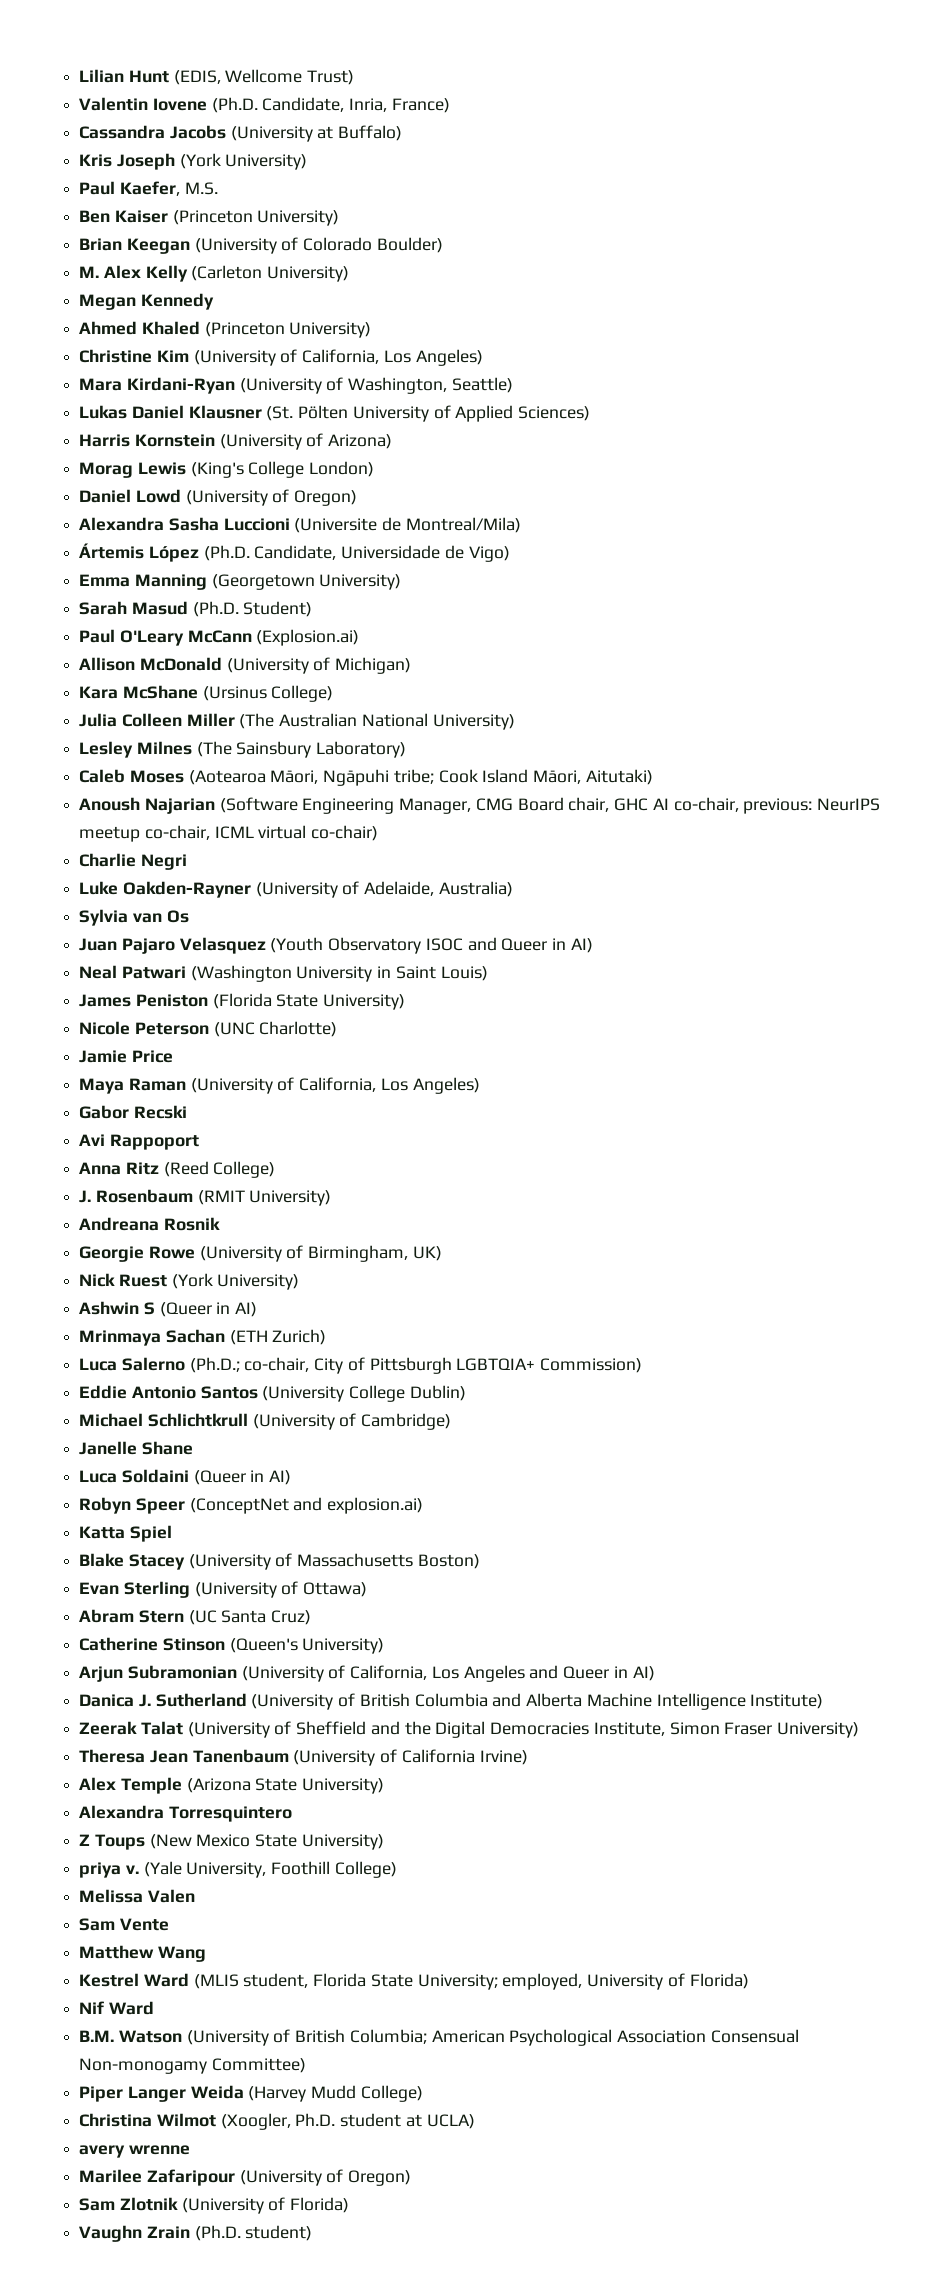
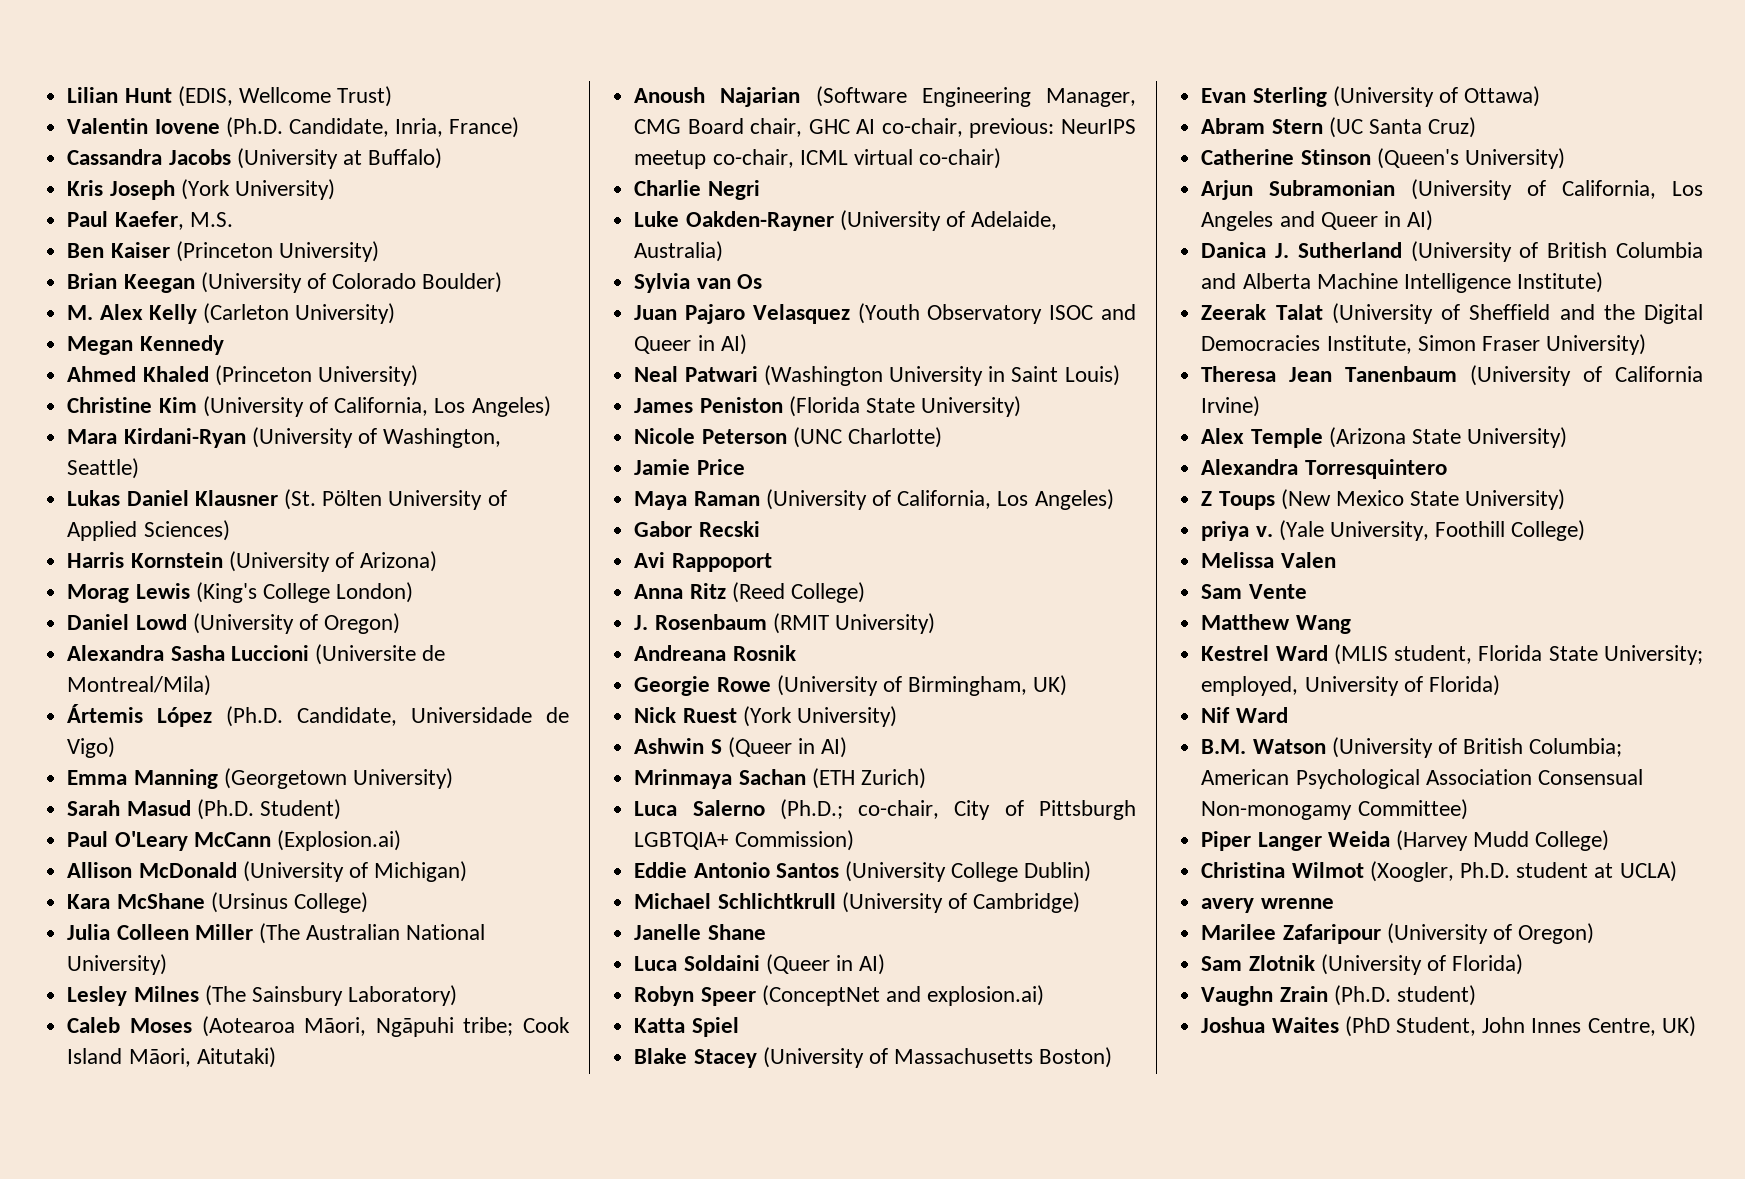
+ Joshua Waites (PhD Student, John Innes Centre, UK)

